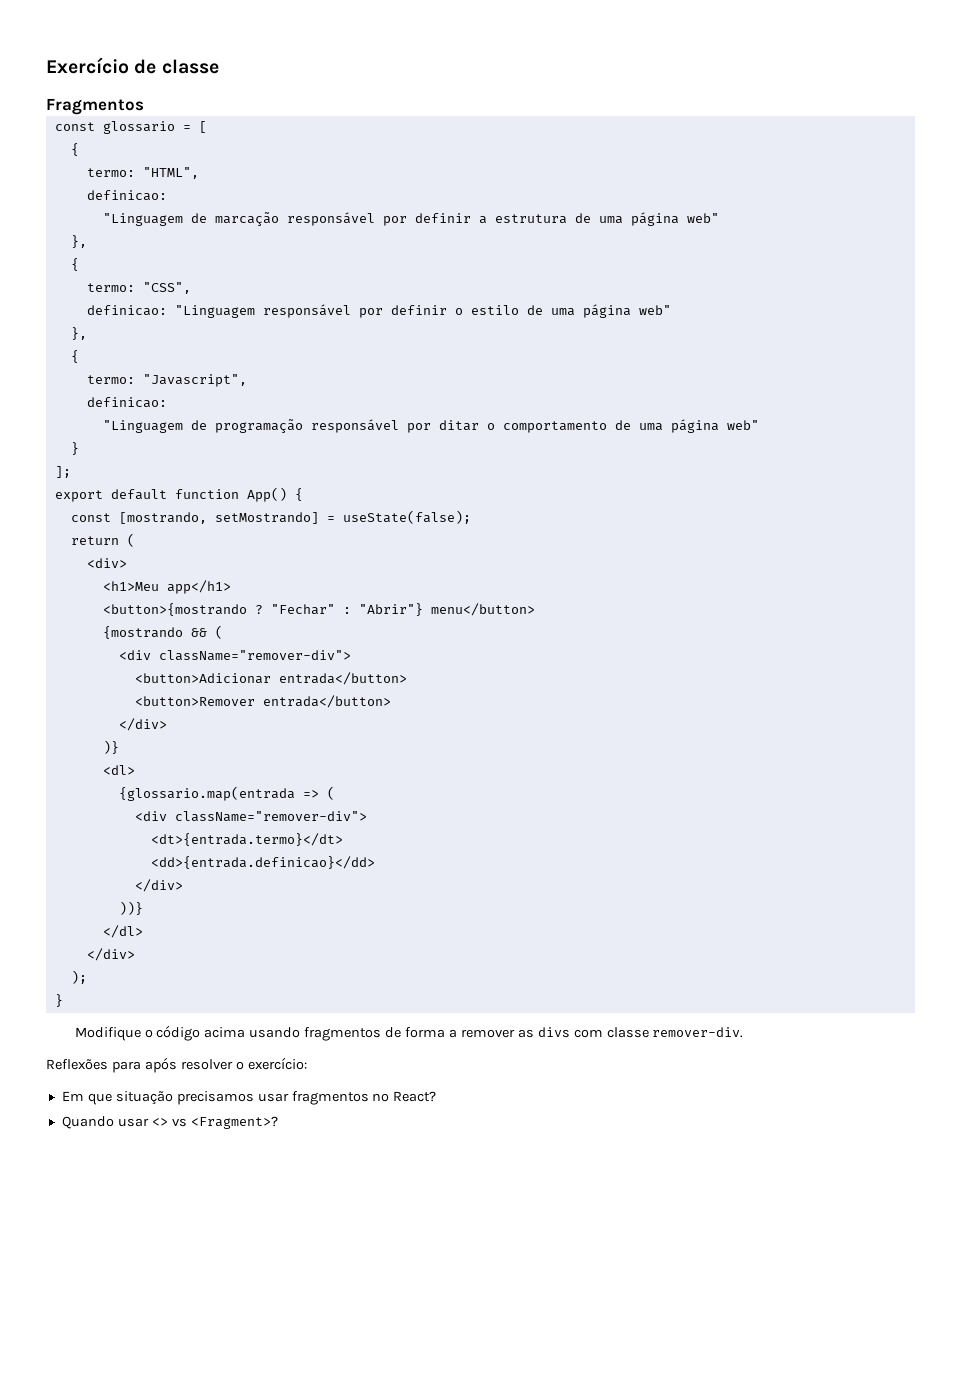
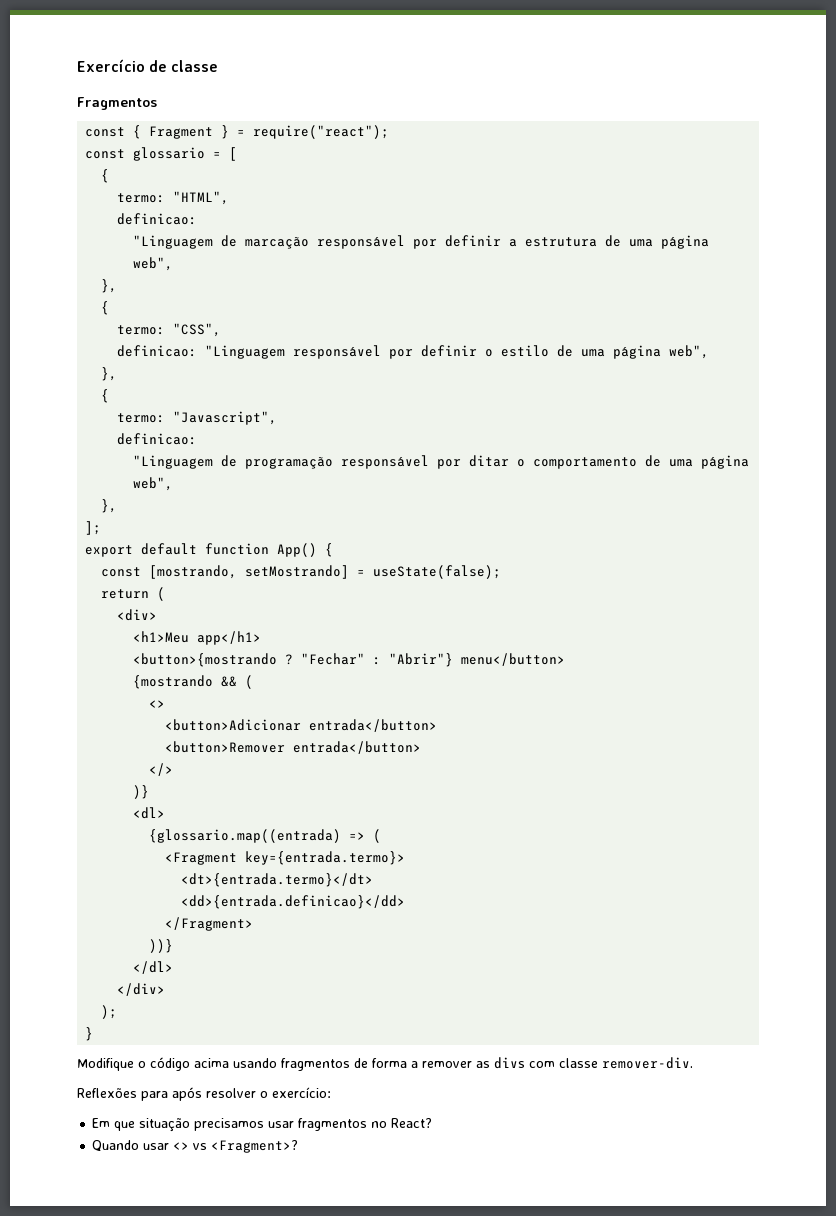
+ const { Fragment } = require("react");
- "Linguagem de marcação responsável por definir a estrutura de uma página web"
+ "Linguagem de marcação responsável por definir a estrutura de uma página web",
- definicao: "Linguagem responsável por definir o estilo de uma página web"
+ definicao: "Linguagem responsável por definir o estilo de uma página web",
- "Linguagem de programação responsável por ditar o comportamento de uma página web"
- }
+ "Linguagem de programação responsável por ditar o comportamento de uma página web",
+ },
  {mostrando && (
- <div className="remover-div">
+ <>
  <button>Remover entrada</button>
- </div>
+ </>
- {glossario.map(entrada => (
- <div className="remover-div">
+ {glossario.map((entrada) => (
+ <Fragment key={entrada.termo}>
  <dd>{entrada.definicao}</dd>
- </div>
+ </Fragment>

